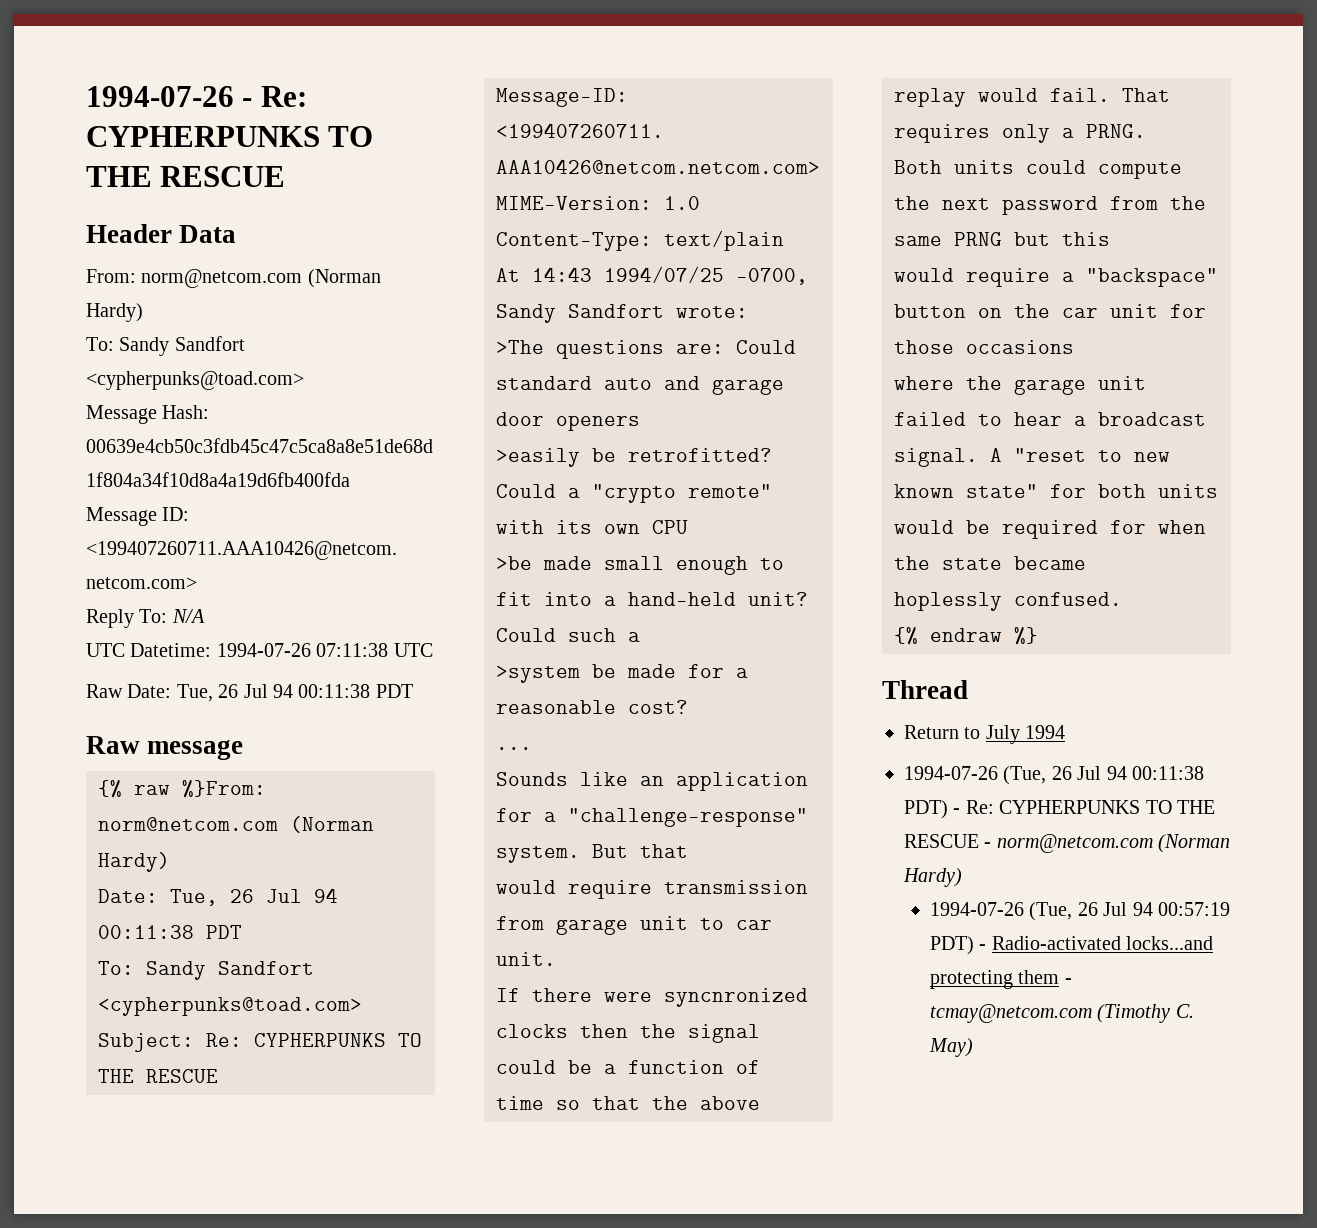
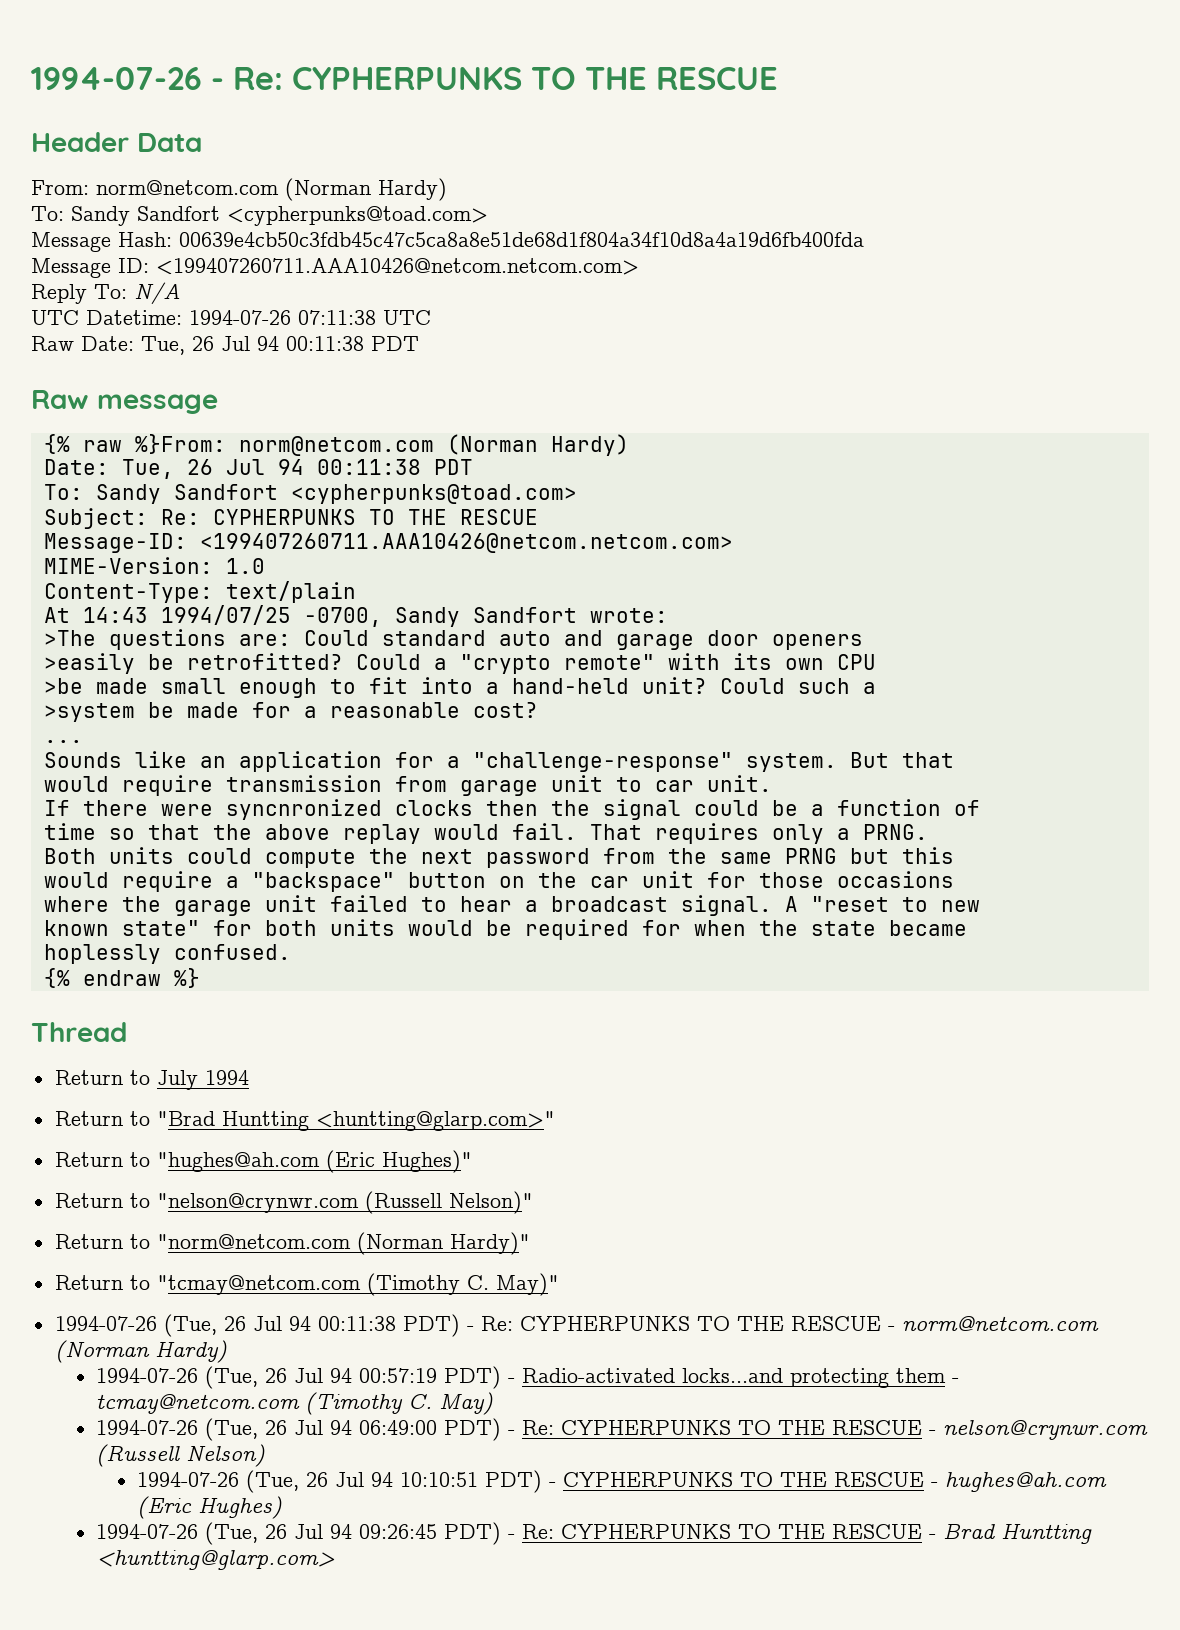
+ Return to "Brad Huntting <huntting@glarp.com>"
+ Return to "hughes@ah.com (Eric Hughes)"
+ Return to "nelson@crynwr.com (Russell Nelson)"
+ Return to "norm@netcom.com (Norman Hardy)"
+ Return to "tcmay@netcom.com (Timothy C. May)"
+ 1994-07-26 (Tue, 26 Jul 94 06:49:00 PDT) - Re: CYPHERPUNKS TO THE RESCUE - nelson@crynwr.com (Russell Nelson)
+ 1994-07-26 (Tue, 26 Jul 94 10:10:51 PDT) - CYPHERPUNKS TO THE RESCUE - hughes@ah.com (Eric Hughes)
+ 1994-07-26 (Tue, 26 Jul 94 09:26:45 PDT) - Re: CYPHERPUNKS TO THE RESCUE - Brad Huntting <huntting@glarp.com>

